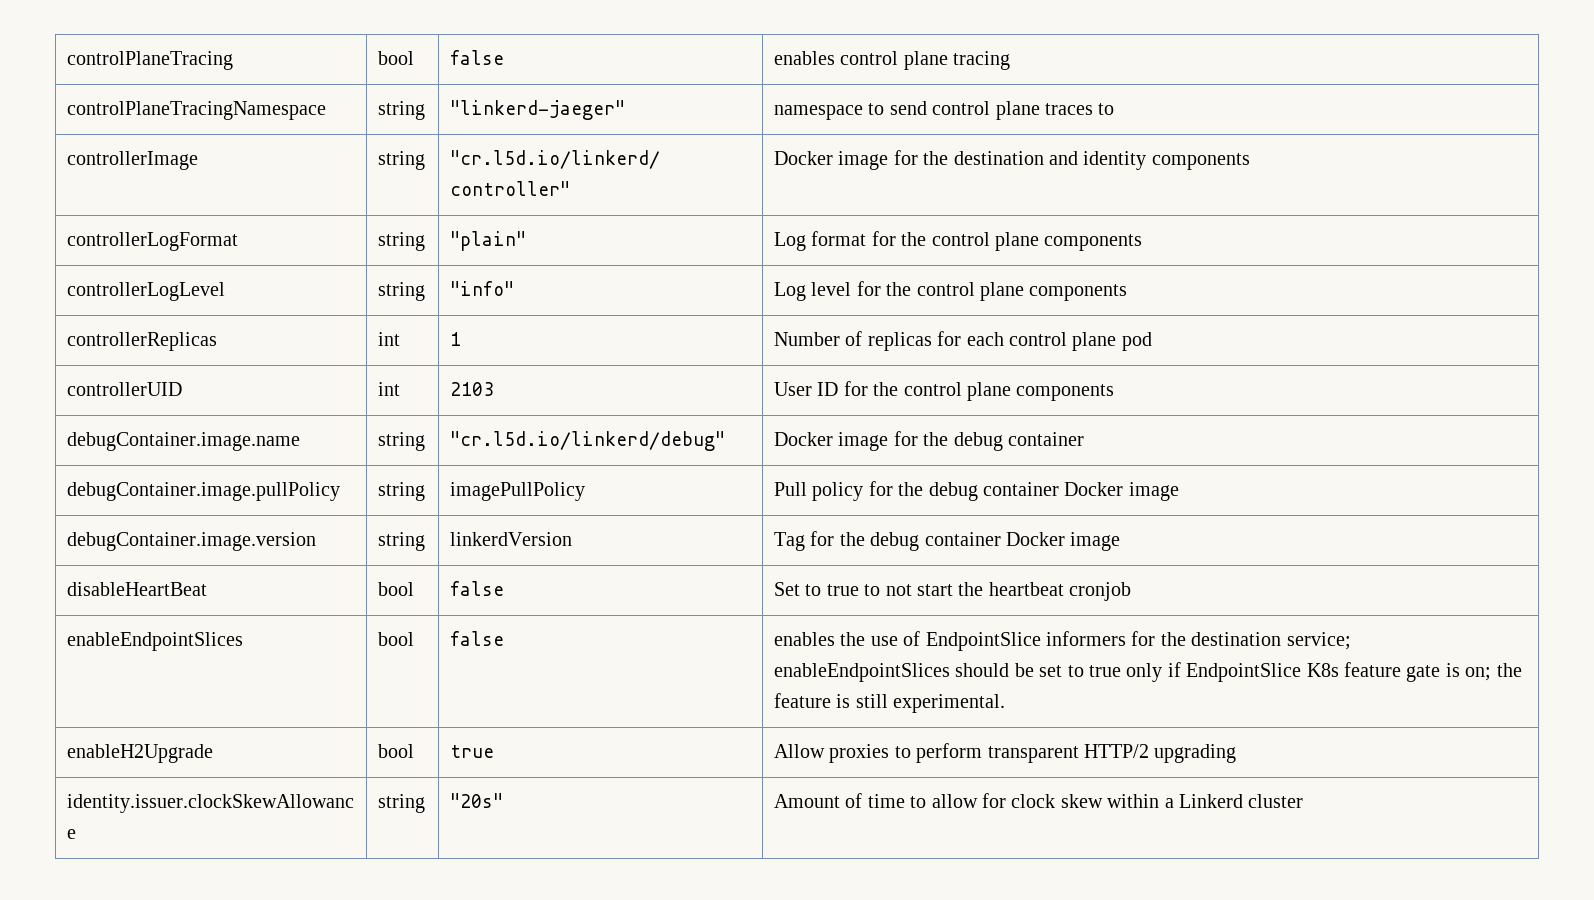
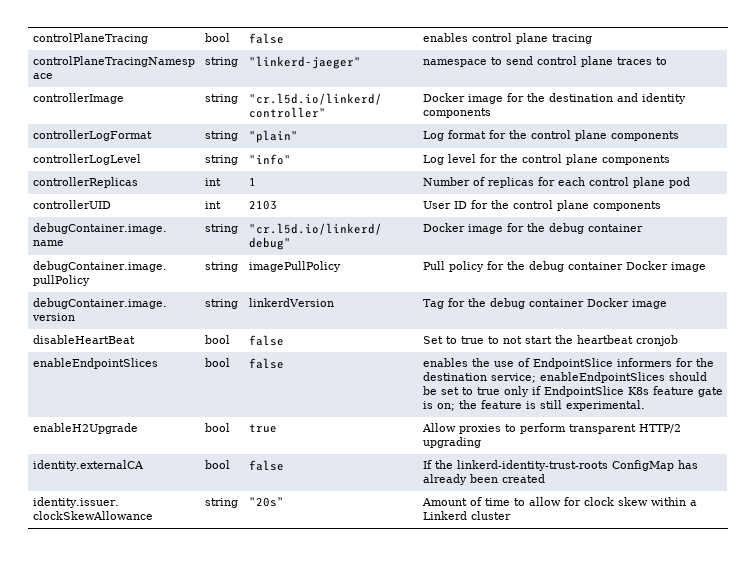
+ identity.externalCA | bool | false | If the linkerd-identity-trust-roots ConfigMap has already been created

